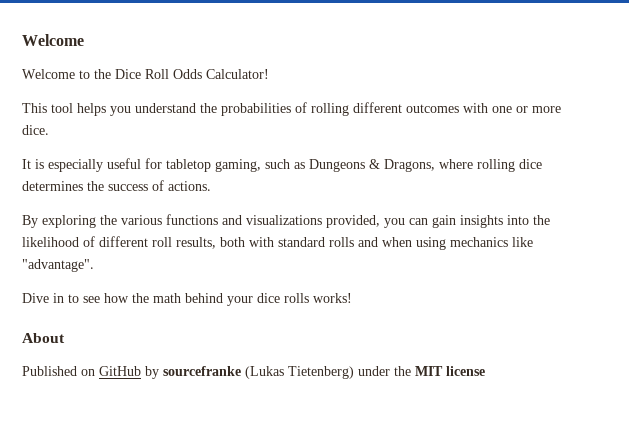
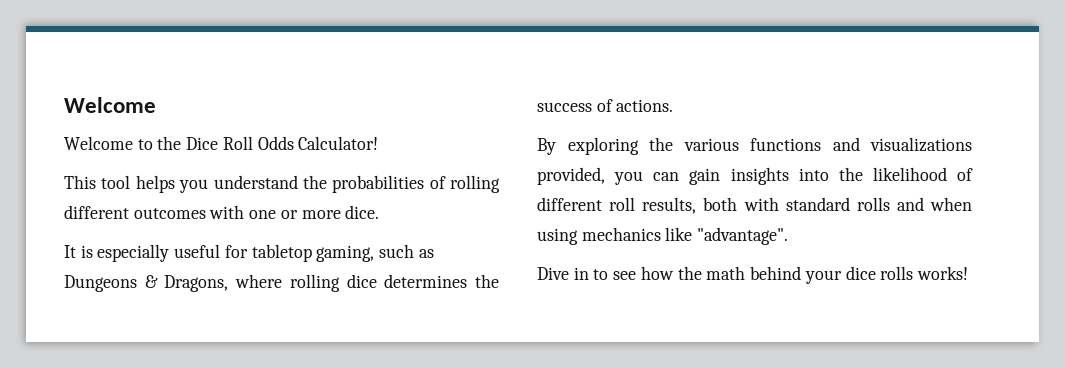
- About
- Published on GitHub by sourcefranke (Lukas Tietenberg) under the MIT license

